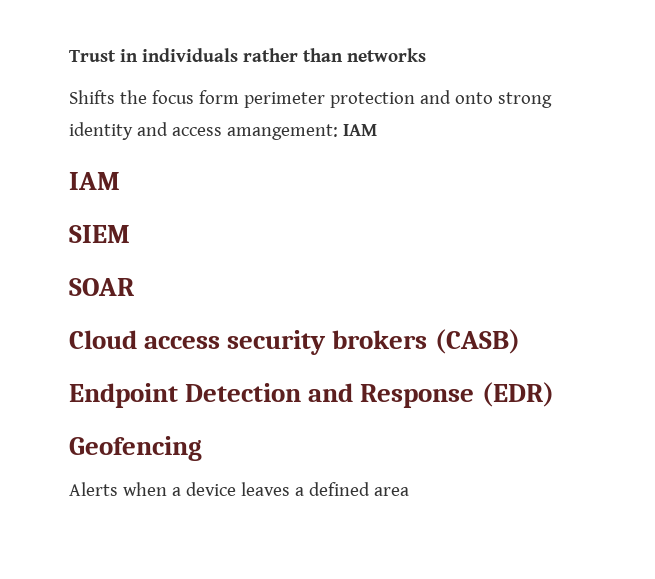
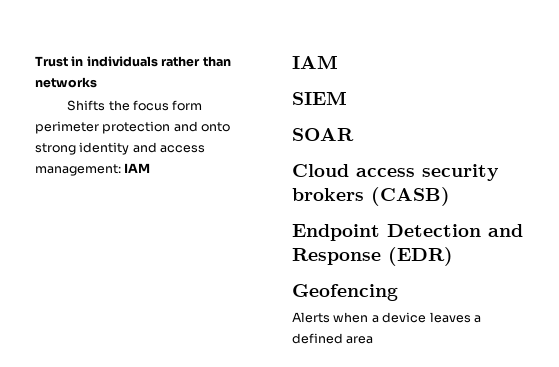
- Shifts the focus form perimeter protection and onto strong identity and access amangement: IAM
+ Shifts the focus form perimeter protection and onto strong identity and access management: IAM

